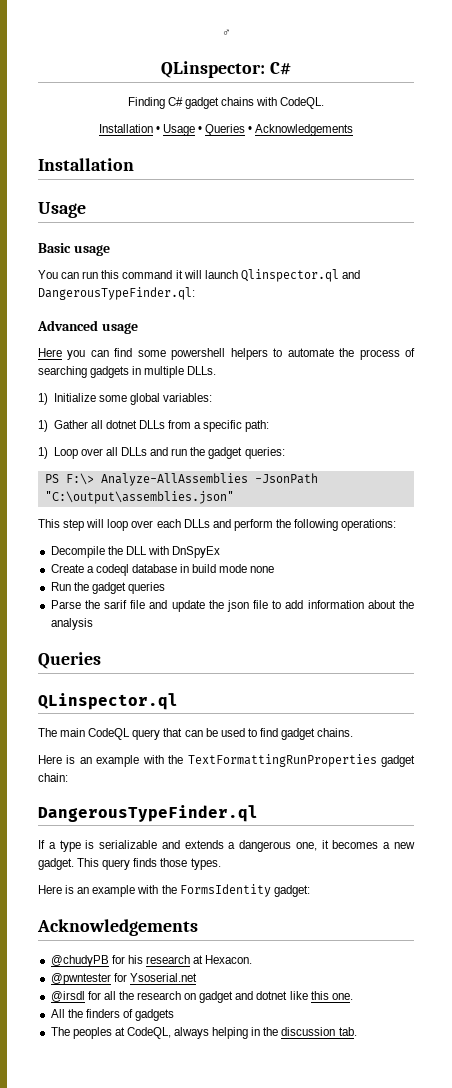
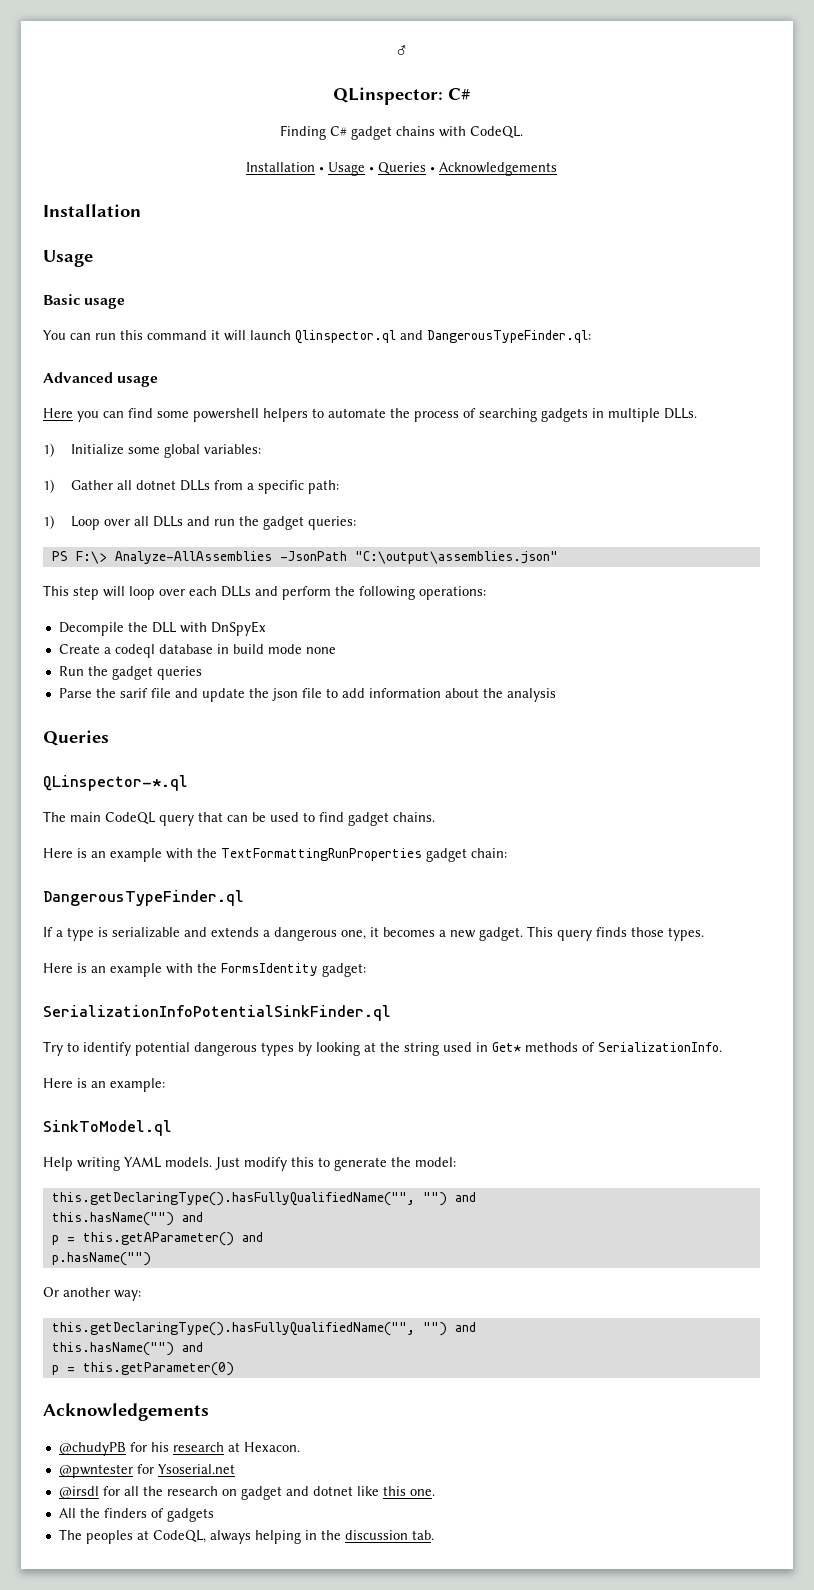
- QLinspector.ql
+ QLinspector-*.ql
+ SerializationInfoPotentialSinkFinder.ql
+ Try to identify potential dangerous types by looking at the string used in Get* methods of SerializationInfo.
+ Here is an example:
+ SinkToModel.ql
+ Help writing YAML models. Just modify this to generate the model:
+ this.getDeclaringType().hasFullyQualifiedName("", "") and
+ this.hasName("") and
+ p = this.getAParameter() and
+ p.hasName("")
+ Or another way:
+ this.getDeclaringType().hasFullyQualifiedName("", "") and
+ this.hasName("") and
+ p = this.getParameter(0)

